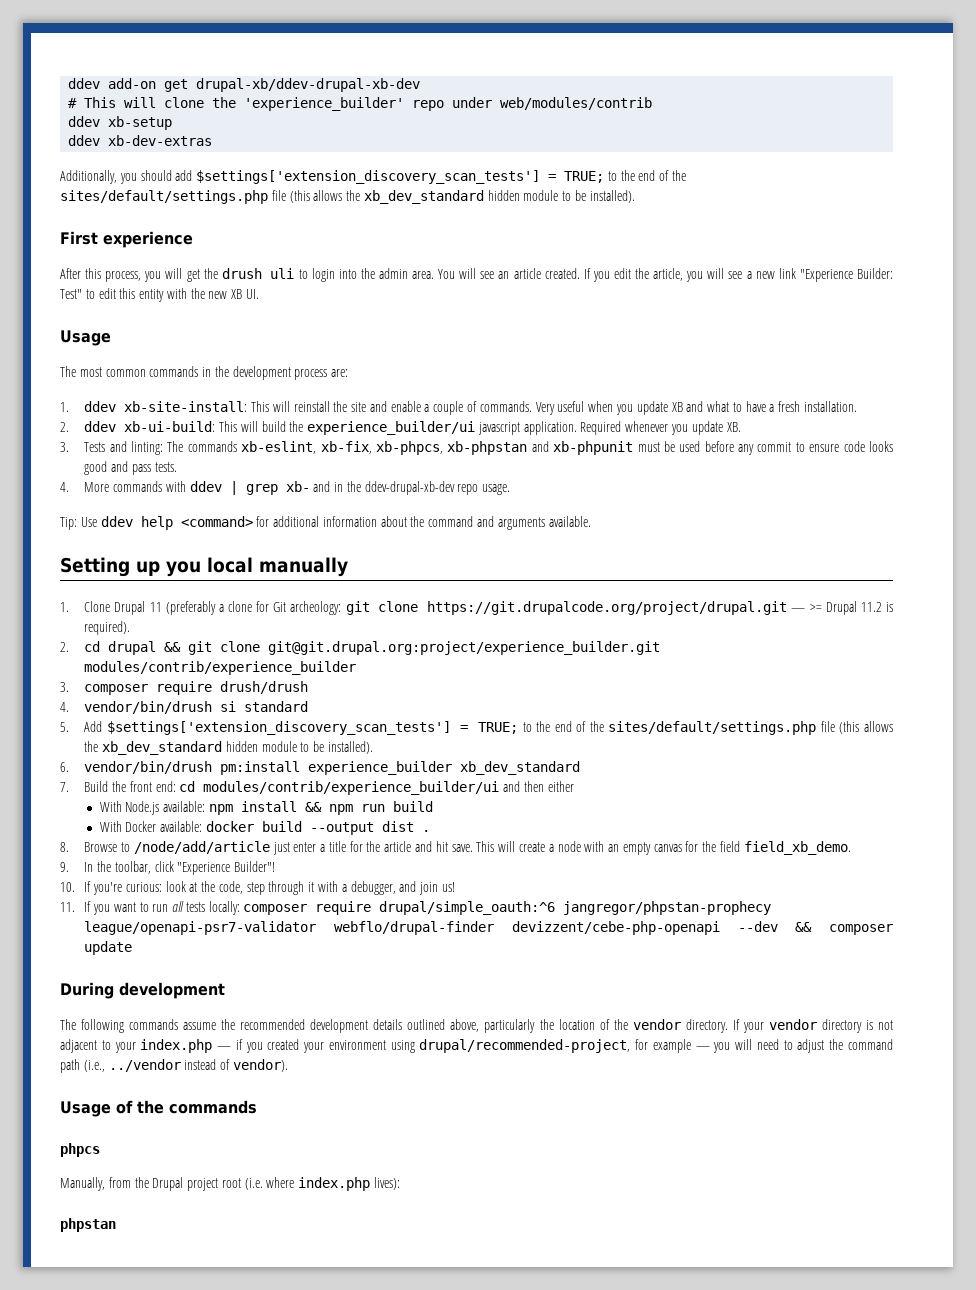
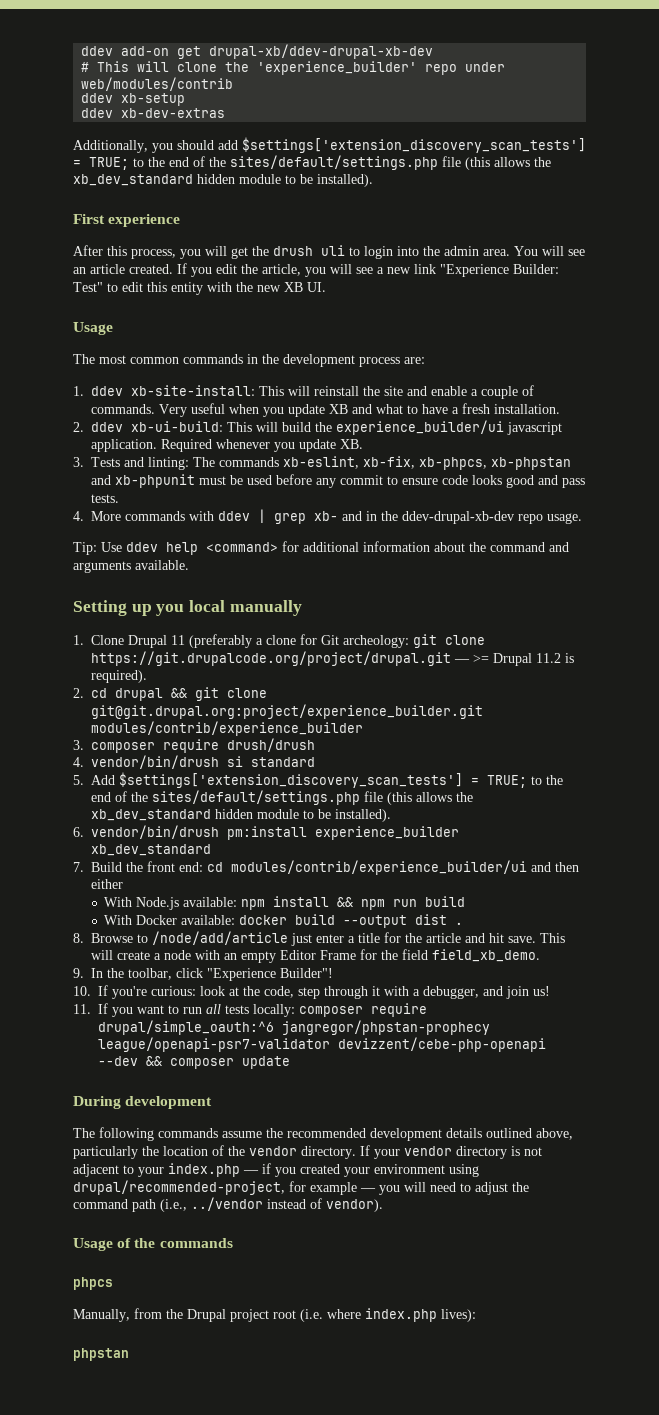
- This will create a node with an empty canvas for the field field_xb_demo.
+ This will create a node with an empty Editor Frame for the field field_xb_demo.
- 11. If you want to run all tests locally: composer require drupal/simple_oauth:^6 jangregor/phpstan-prophecy league/openapi-psr7-validator webflo/drupal-finder devizzent/cebe-php-openapi --dev && composer update
+ 11. If you want to run all tests locally: composer require drupal/simple_oauth:^6 jangregor/phpstan-prophecy league/openapi-psr7-validator devizzent/cebe-php-openapi --dev && composer update

